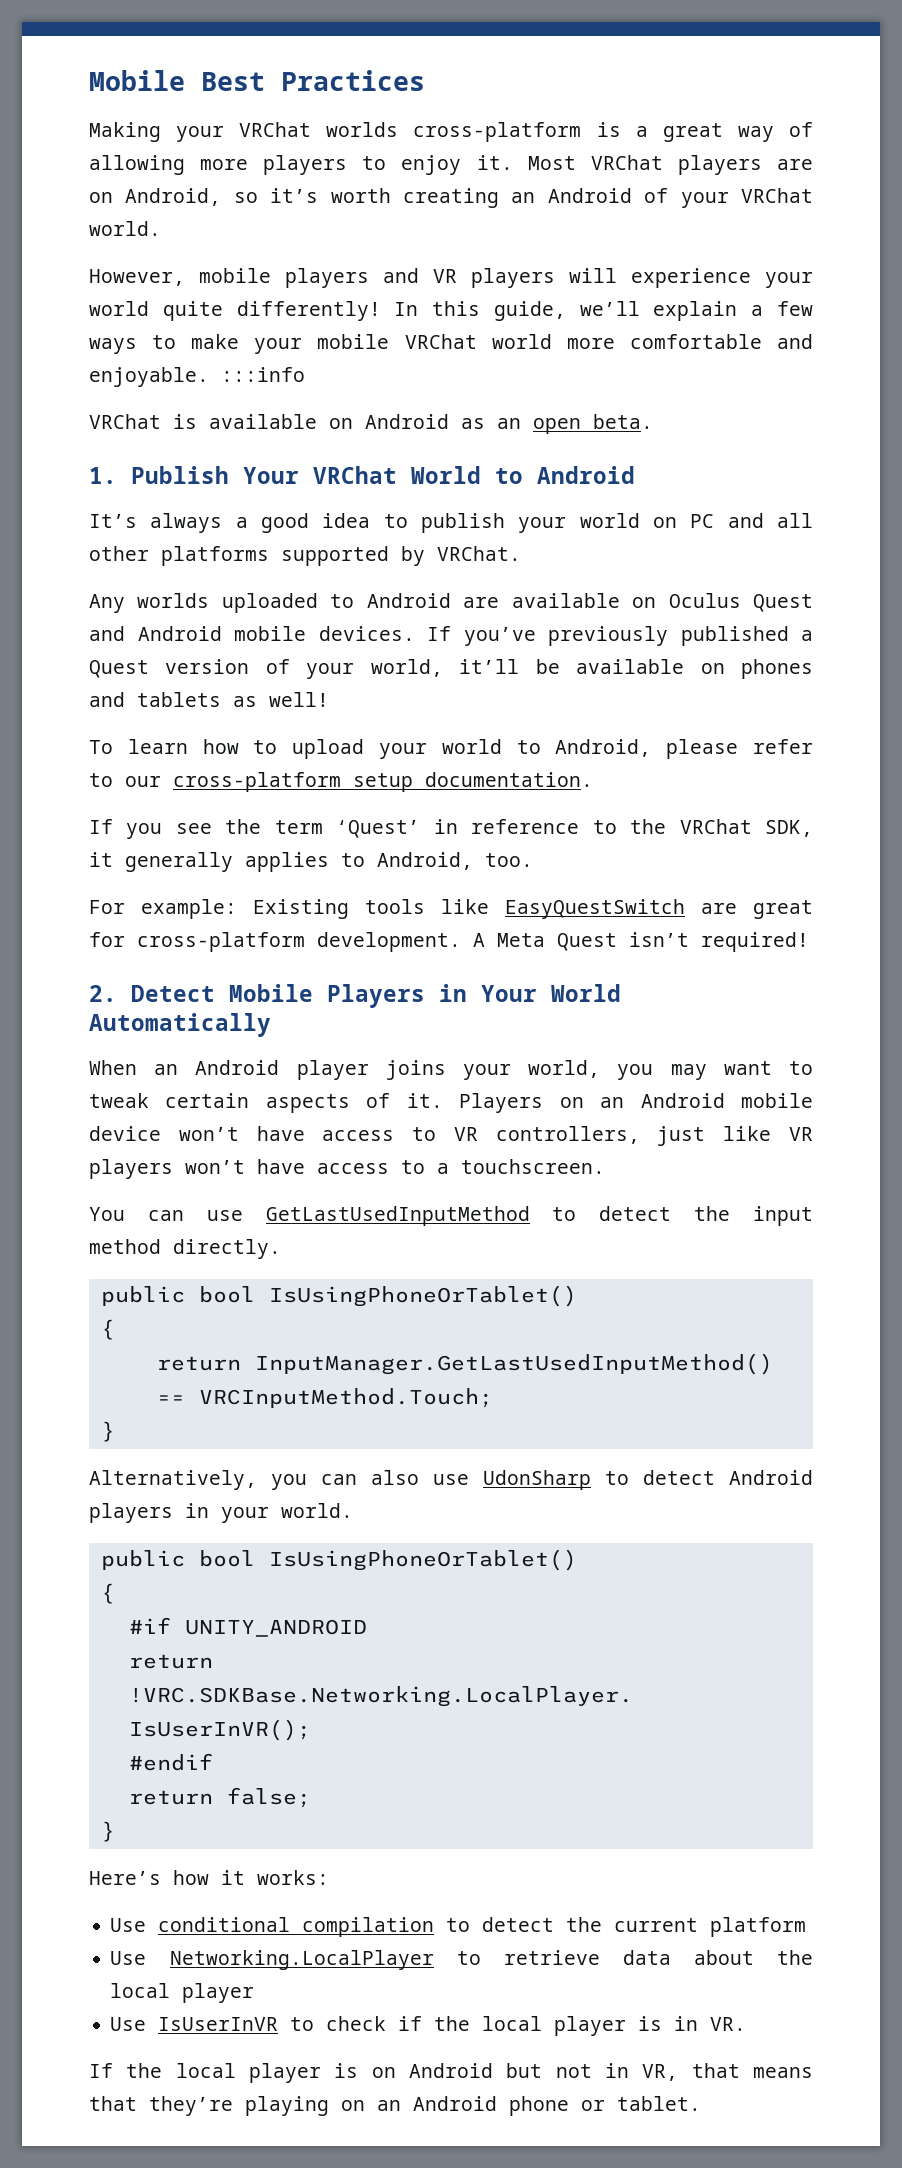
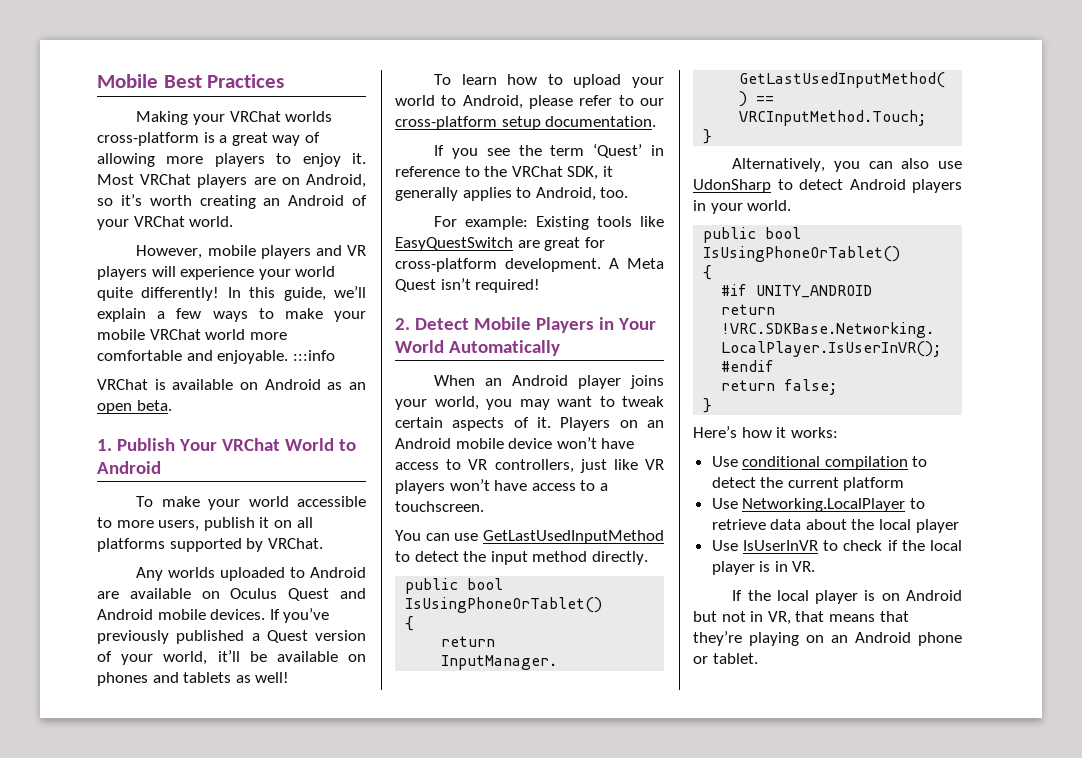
- It’s always a good idea to publish your world on PC and all other platforms supported by VRChat.
+ To make your world accessible to more users, publish it on all platforms supported by VRChat.

